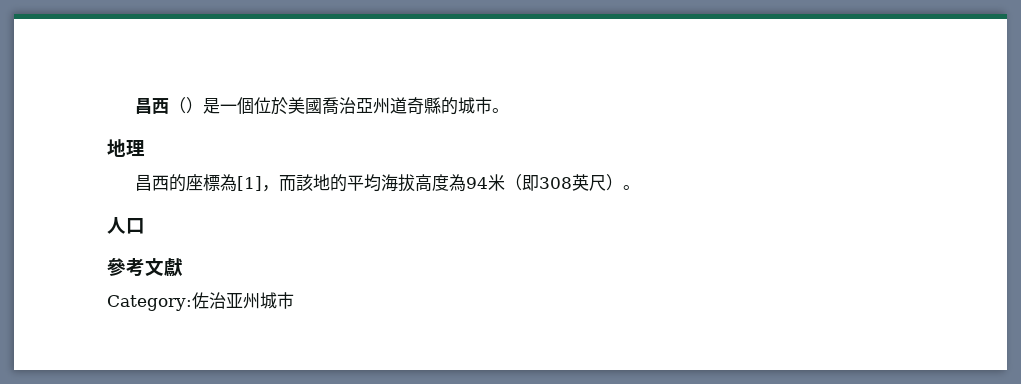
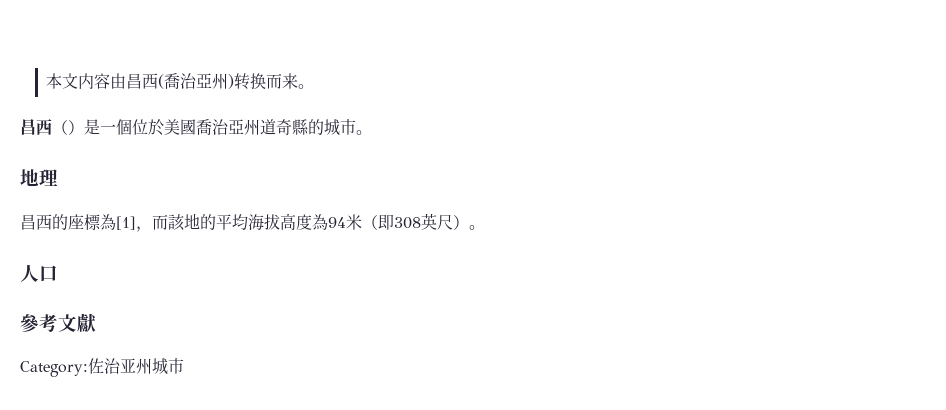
+ 本文内容由昌西(喬治亞州)转换而来。

